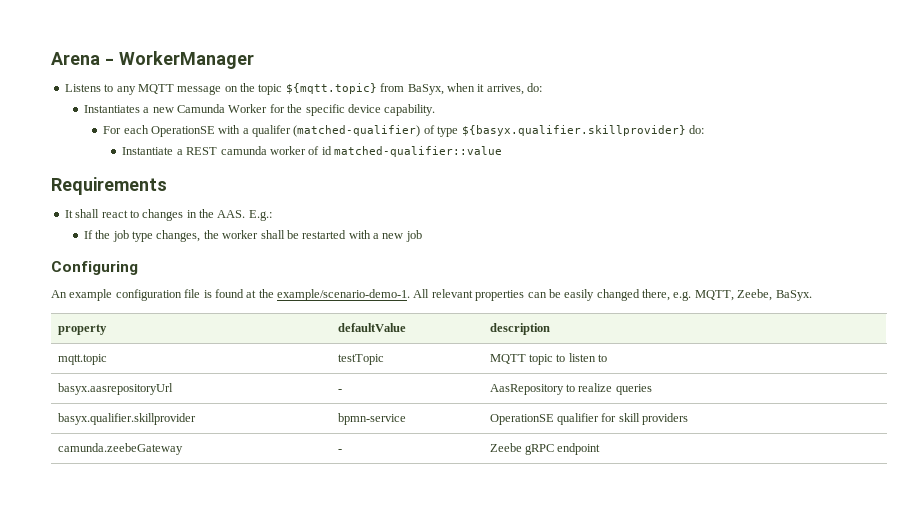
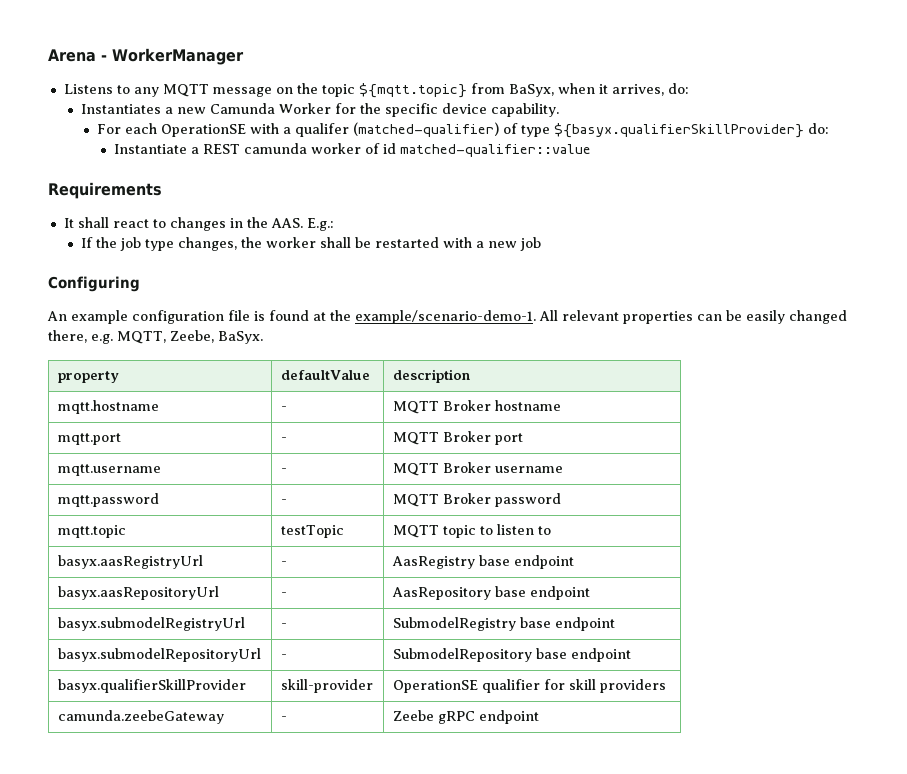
- For each OperationSE with a qualifer (matched-qualifier) of type ${basyx.qualifier.skillprovider} do:
+ For each OperationSE with a qualifer (matched-qualifier) of type ${basyx.qualifierSkillProvider} do:
+ mqtt.hostname | - | MQTT Broker hostname
+ mqtt.port | - | MQTT Broker port
+ mqtt.username | - | MQTT Broker username
+ mqtt.password | - | MQTT Broker password
- basyx.aasrepositoryUrl | - | AasRepository to realize queries
- basyx.qualifier.skillprovider | bpmn-service | OperationSE qualifier for skill providers
+ basyx.aasRegistryUrl | - | AasRegistry base endpoint
+ basyx.aasRepositoryUrl | - | AasRepository base endpoint
+ basyx.submodelRegistryUrl | - | SubmodelRegistry base endpoint
+ basyx.submodelRepositoryUrl | - | SubmodelRepository base endpoint
+ basyx.qualifierSkillProvider | skill-provider | OperationSE qualifier for skill providers

